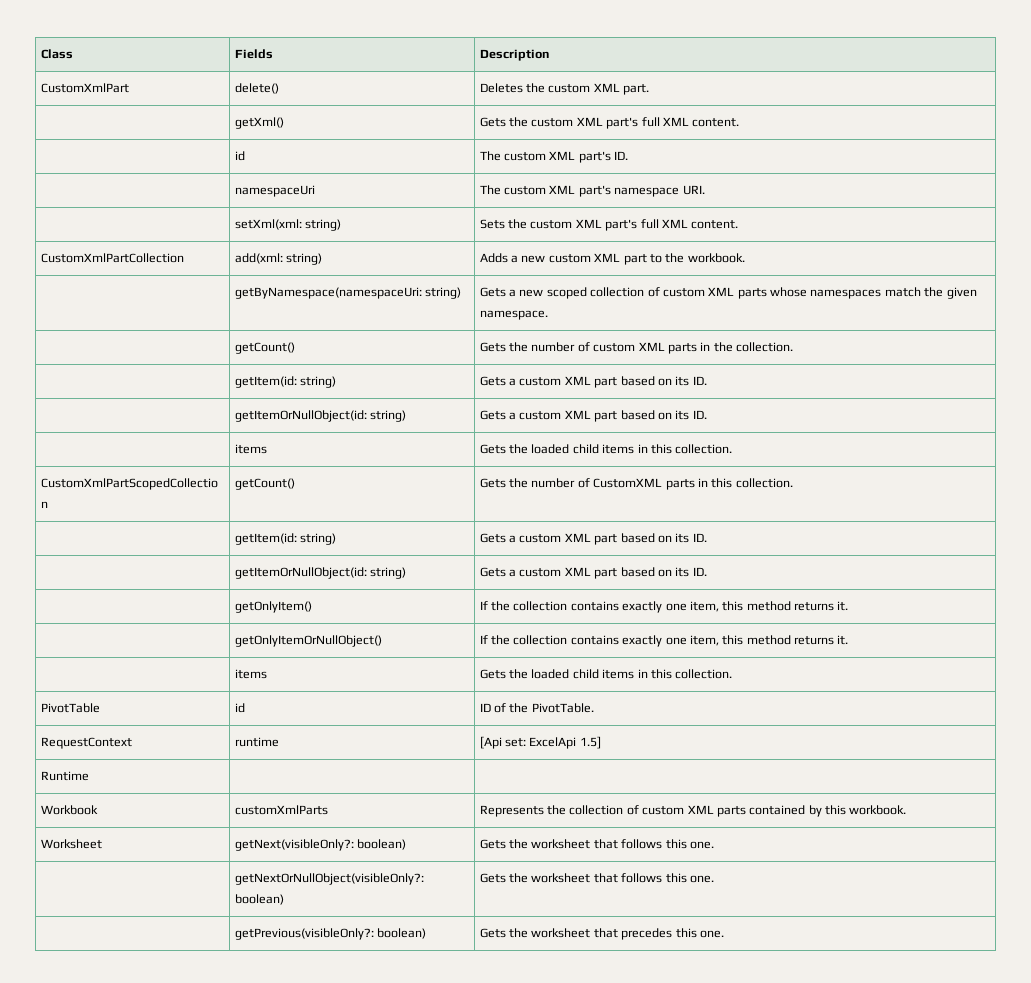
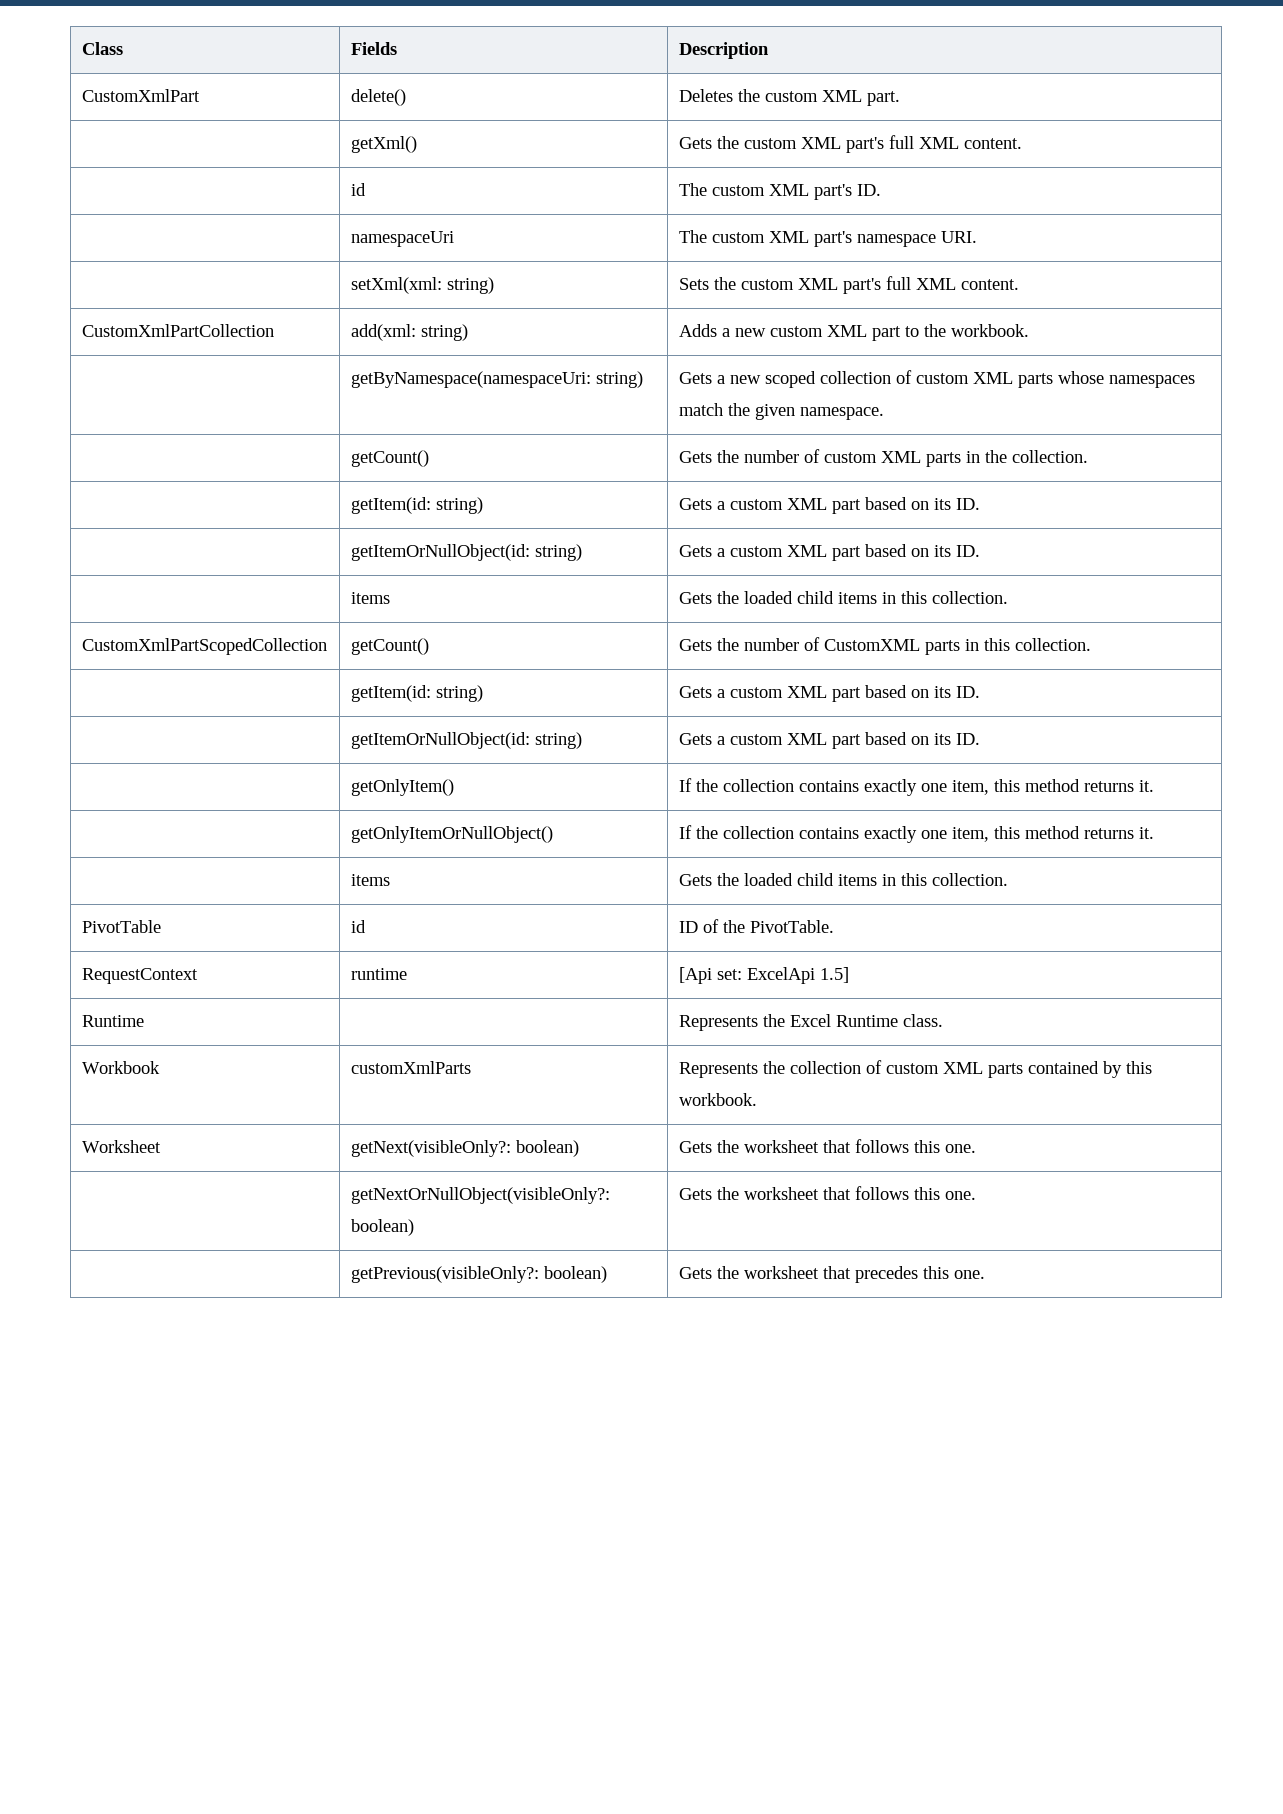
- Runtime | |
+ Runtime | | Represents the Excel Runtime class.

